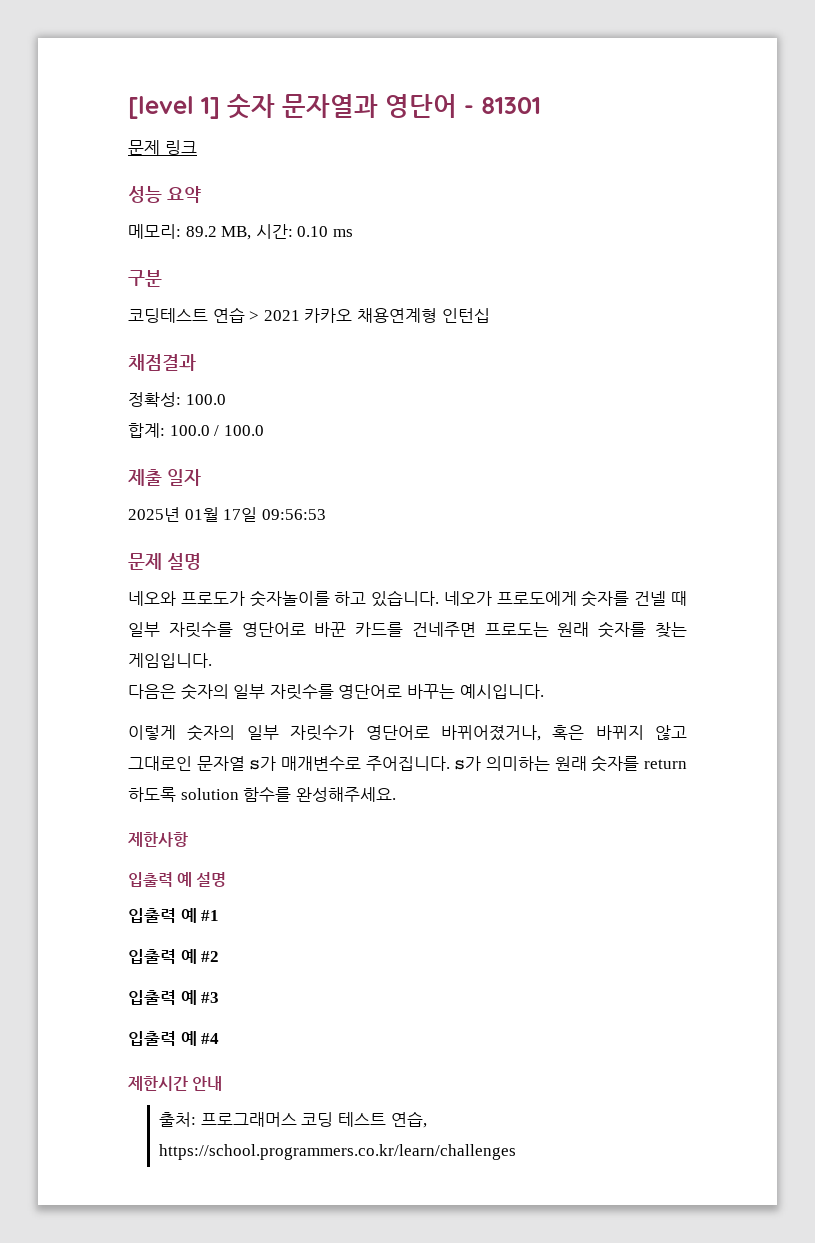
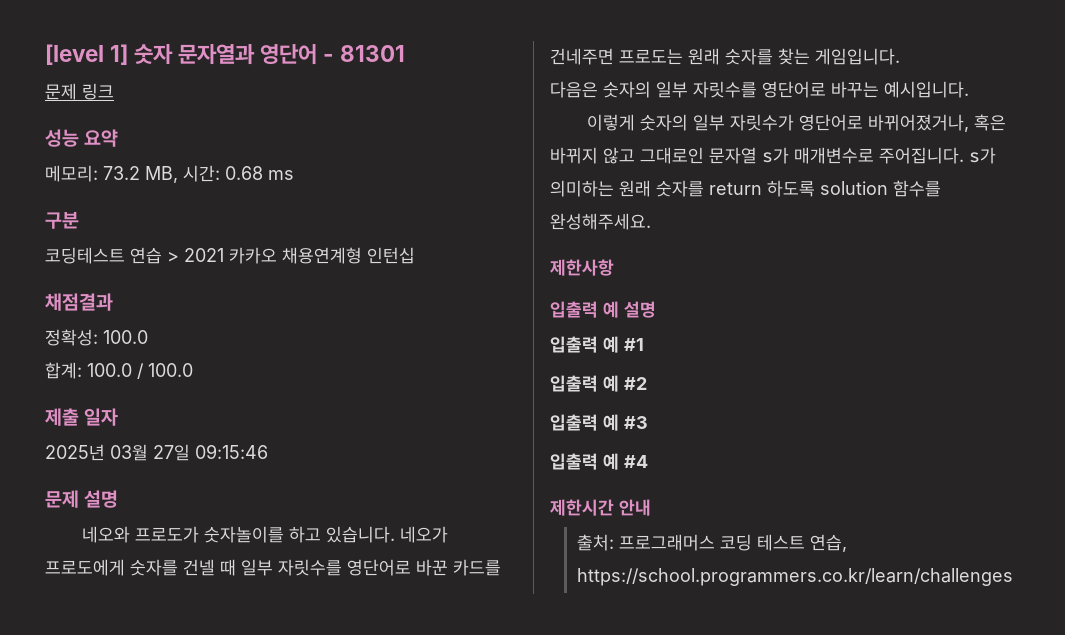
- 메모리: 89.2 MB, 시간: 0.10 ms
+ 메모리: 73.2 MB, 시간: 0.68 ms
- 2025년 01월 17일 09:56:53
+ 2025년 03월 27일 09:15:46

